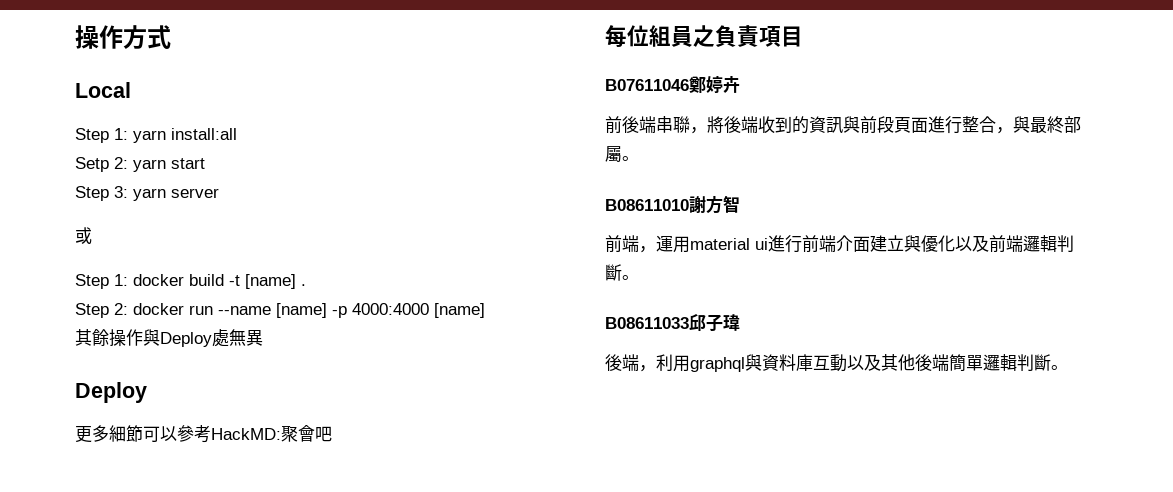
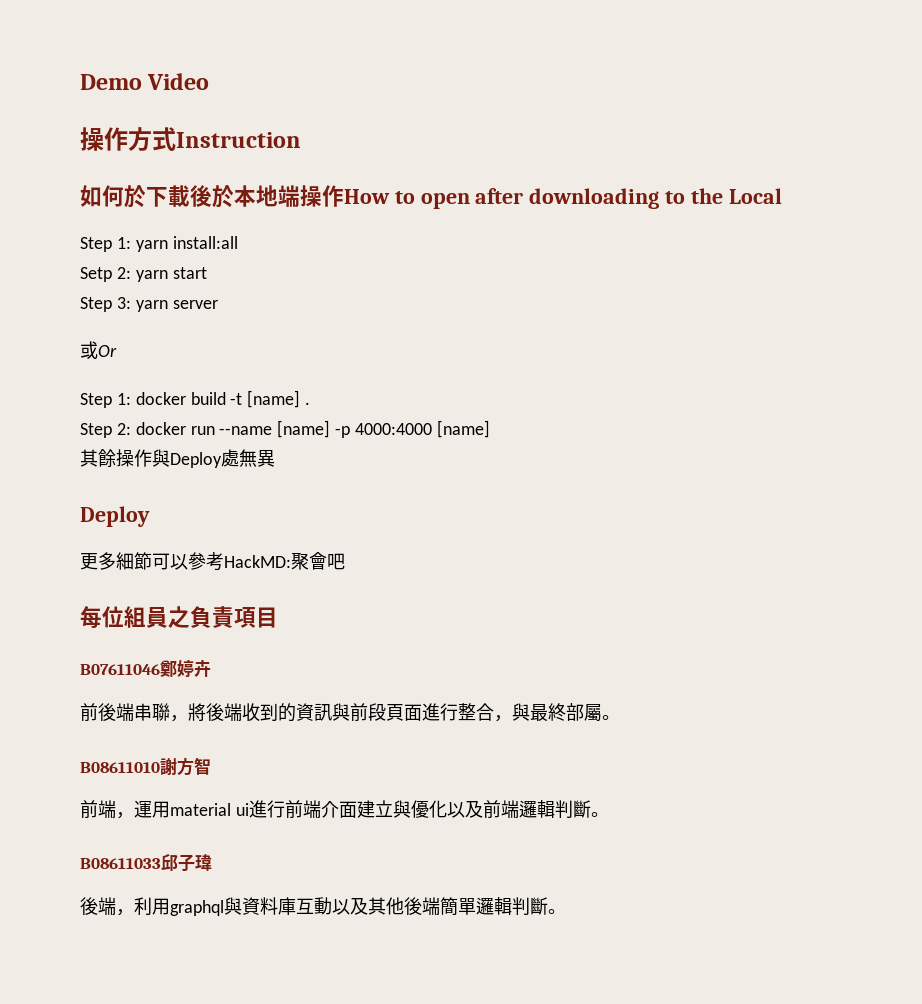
+ Demo Video
- 操作方式
- Local
+ 操作方式Instruction
+ 如何於下載後於本地端操作How to open after downloading to the Local
- 或
+ 或Or

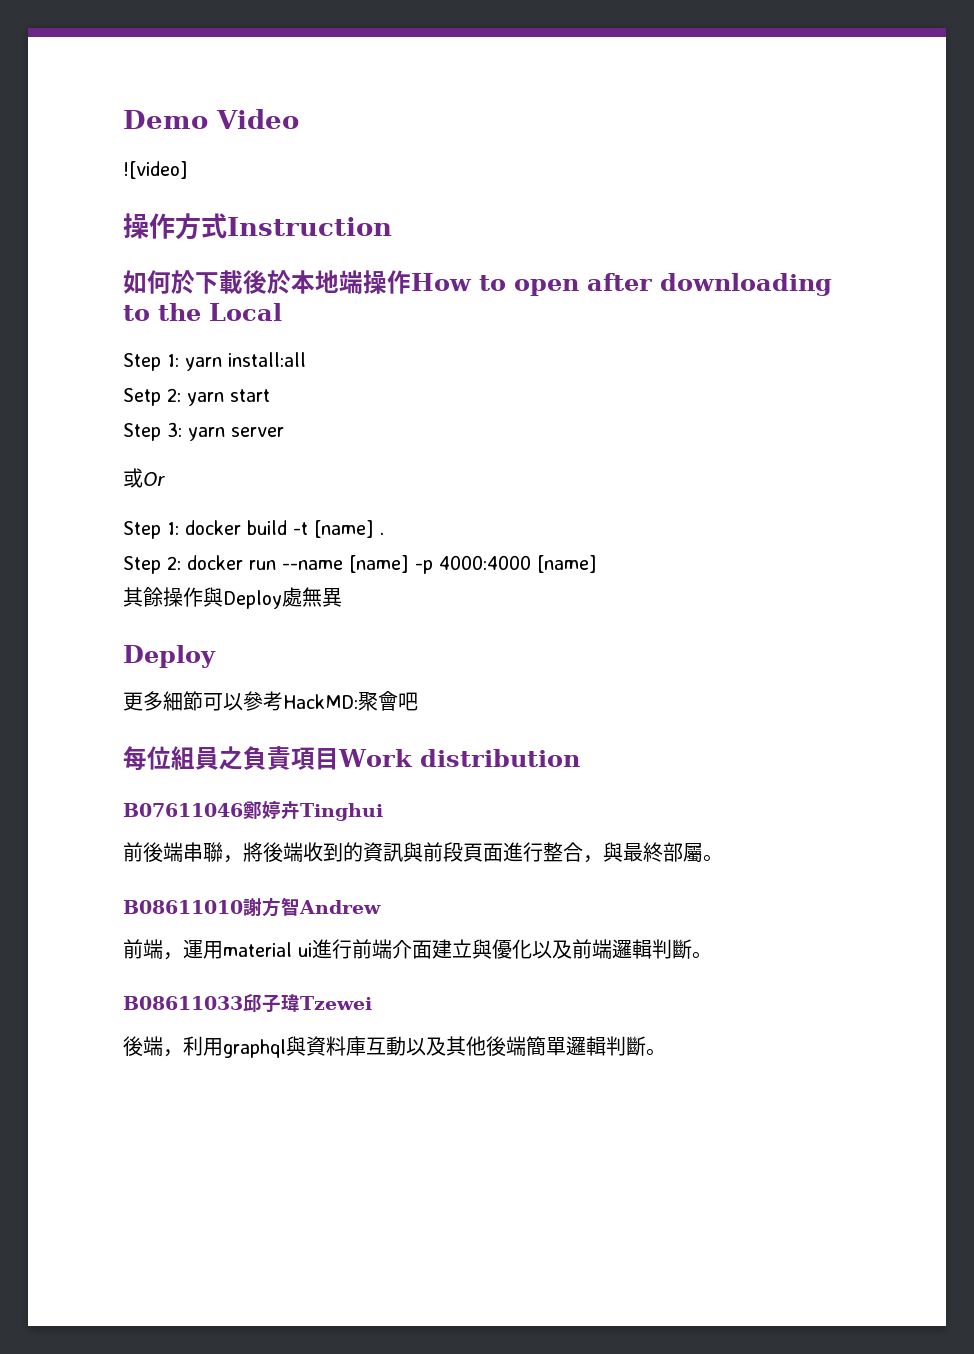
+ ![video]
- 每位組員之負責項目
+ 每位組員之負責項目Work distribution
- B07611046鄭婷卉
+ B07611046鄭婷卉Tinghui
- B08611010謝方智
+ B08611010謝方智Andrew
- B08611033邱子瑋
+ B08611033邱子瑋Tzewei

